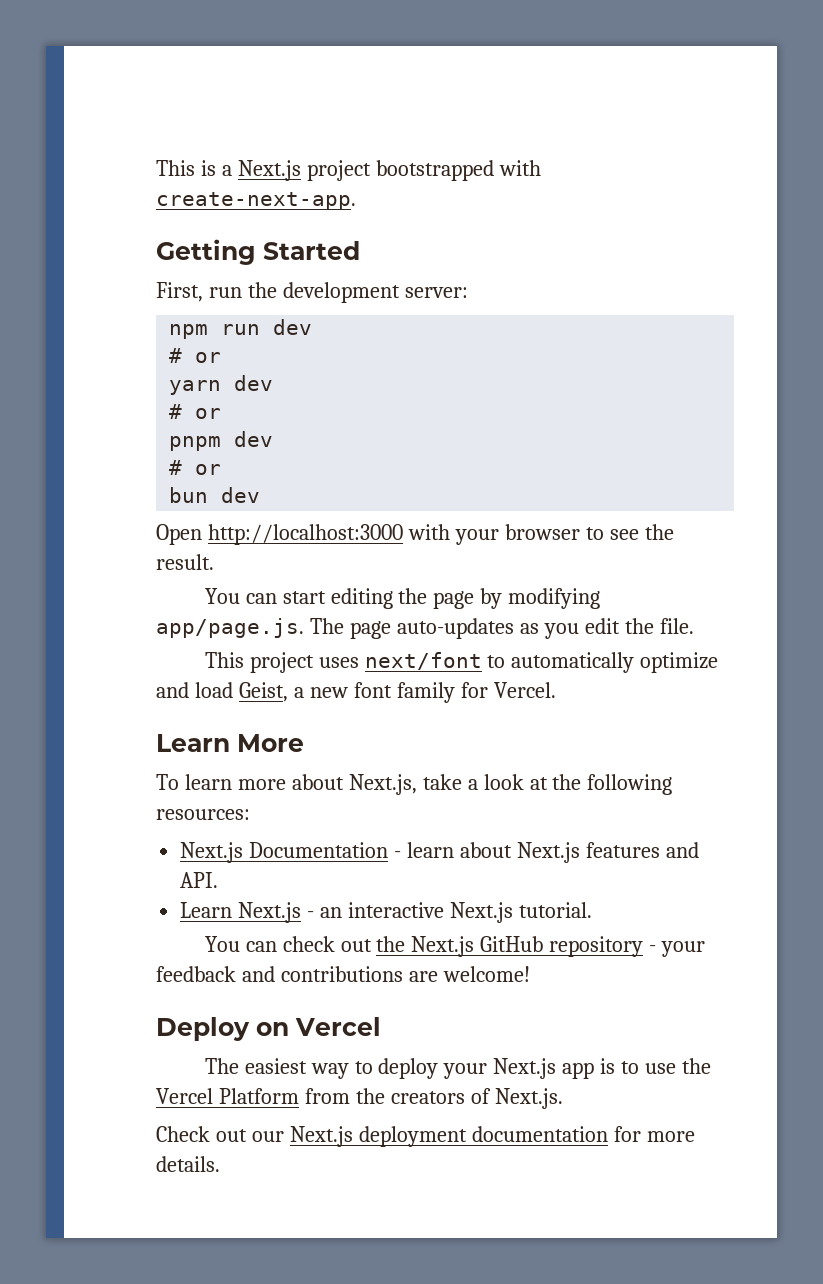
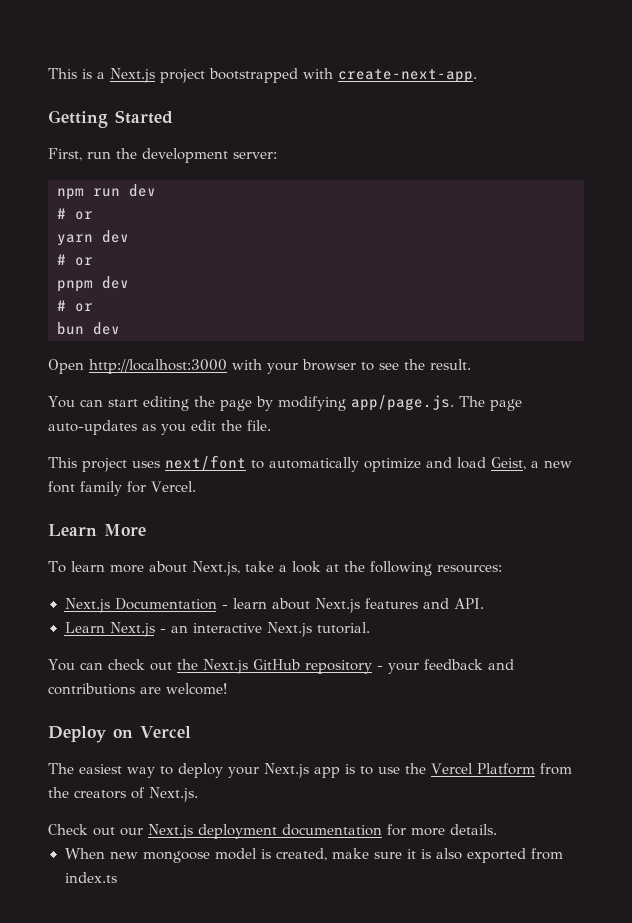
+ When new mongoose model is created, make sure it is also exported from index.ts

